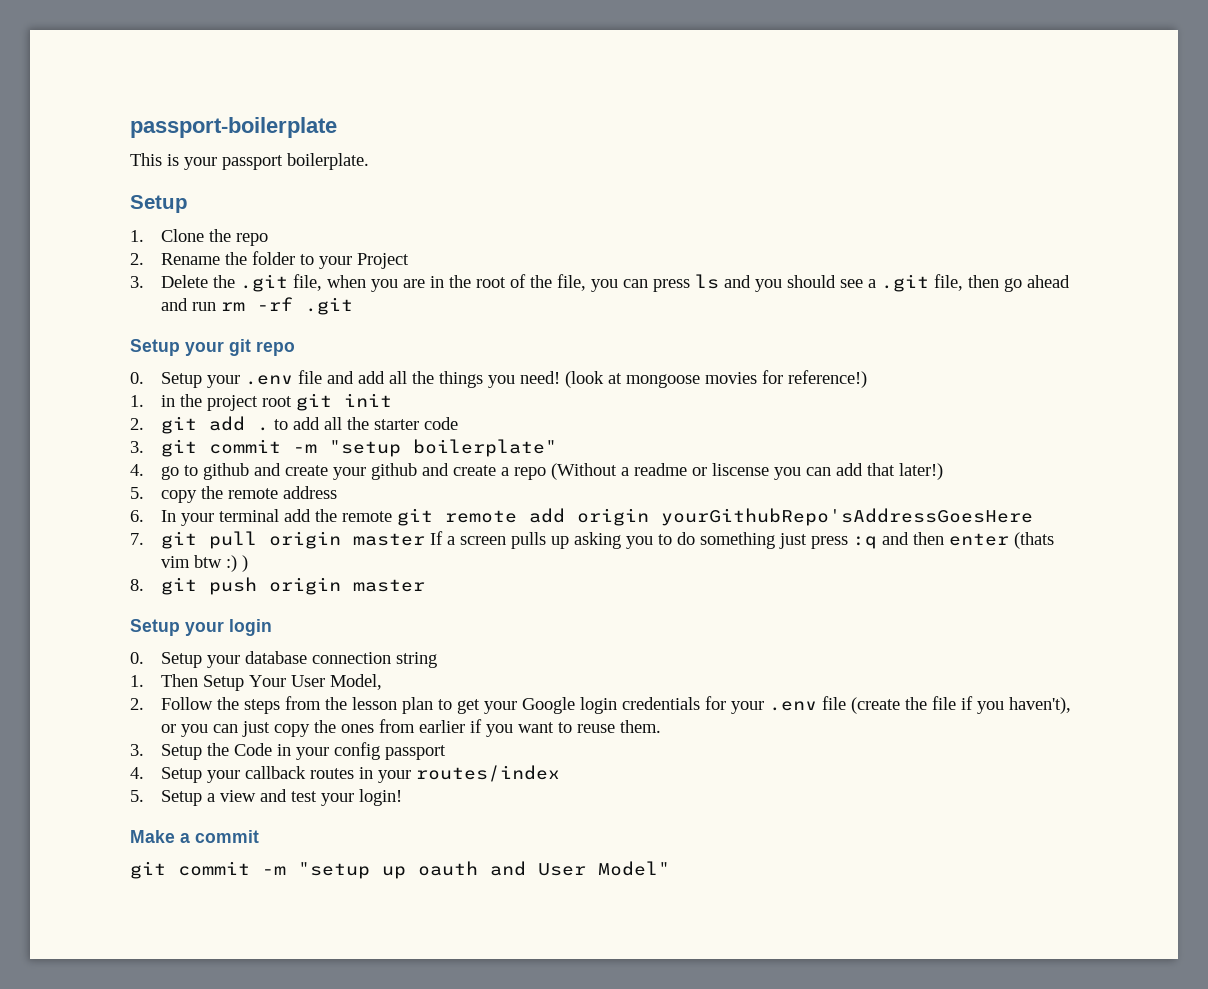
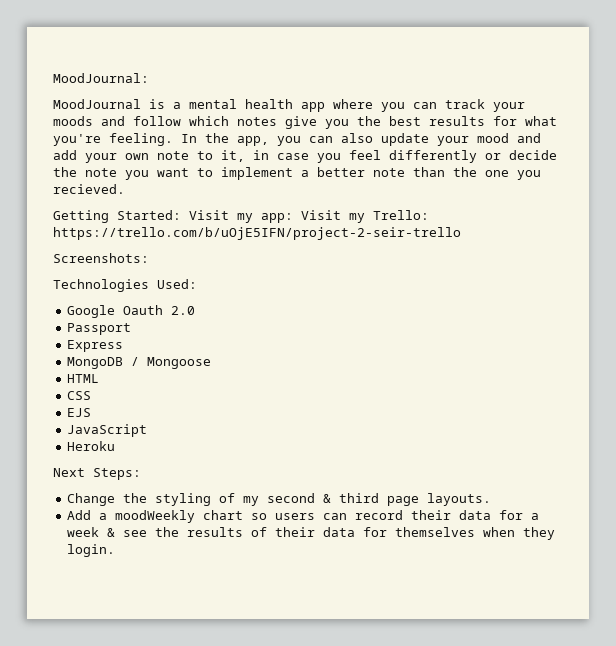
- passport-boilerplate
- This is your passport boilerplate.
- Setup
- 1. Clone the repo
- 2. Rename the folder to your Project
- 3. Delete the .git file, when you are in the root of the file, you can press ls and you should see a .git file, then go ahead and run rm -rf .git
- Setup your git repo
- 0. Setup your .env file and add all the things you need! (look at mongoose movies for reference!)
- 1. in the project root git init
- 2. git add . to add all the starter code
- 3. git commit -m "setup boilerplate"
- 4. go to github and create your github and create a repo (Without a readme or liscense you can add that later!)
- 5. copy the remote address
- 6. In your terminal add the remote git remote add origin yourGithubRepo'sAddressGoesHere
- 7. git pull origin master If a screen pulls up asking you to do something just press :q and then enter (thats vim btw :) )
- 8. git push origin master
- Setup your login
- 0. Setup your database connection string
- 1. Then Setup Your User Model,
- 2. Follow the steps from the lesson plan to get your Google login credentials for your .env file (create the file if you haven't), or you can just copy the ones from earlier if you want to reuse them.
- 3. Setup the Code in your config passport
- 4. Setup your callback routes in your routes/index
- 5. Setup a view and test your login!
- Make a commit
- git commit -m "setup up oauth and User Model"
+ MoodJournal:
+ MoodJournal is a mental health app where you can track your moods and follow which notes give you the best results for what you're feeling. In the app, you can also update your mood and add your own note to it, in case you feel differently or decide the note you want to implement a better note than the one you recieved.
+ Getting Started: Visit my app: Visit my Trello: https://trello.com/b/uOjE5IFN/project-2-seir-trello
+ Screenshots:
+ Technologies Used:
+ Google Oauth 2.0
+ Passport
+ Express
+ MongoDB / Mongoose
+ HTML
+ CSS
+ EJS
+ JavaScript
+ Heroku
+ Next Steps:
+ Change the styling of my second & third page layouts.
+ Add a moodWeekly chart so users can record their data for a week & see the results of their data for themselves when they login.

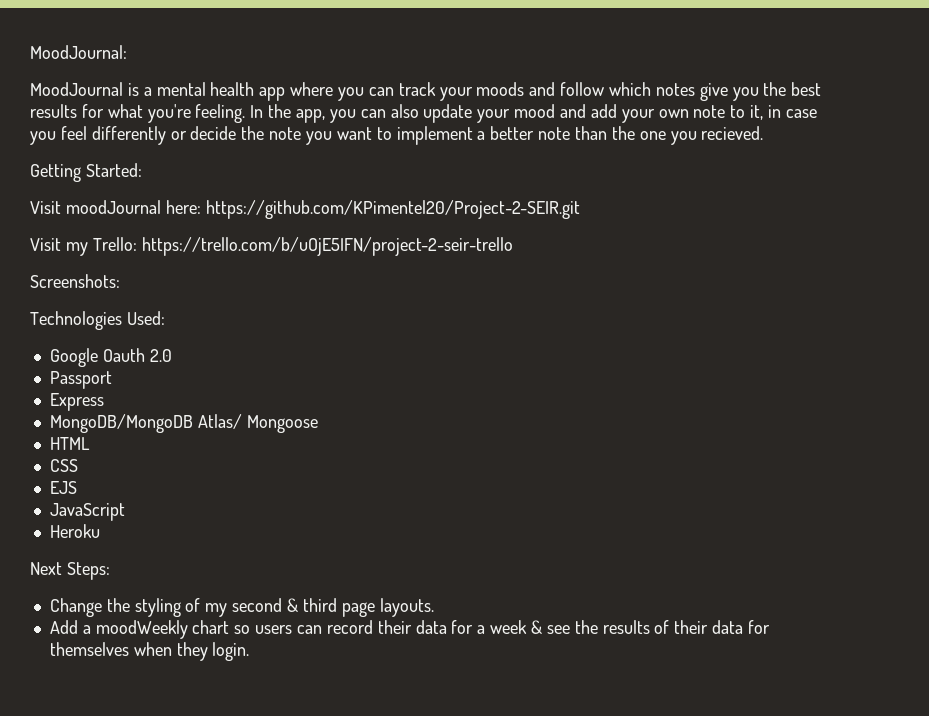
- Getting Started: Visit my app: Visit my Trello: https://trello.com/b/uOjE5IFN/project-2-seir-trello
+ Getting Started:
+ Visit moodJournal here: https://github.com/KPimentel20/Project-2-SEIR.git
+ Visit my Trello: https://trello.com/b/uOjE5IFN/project-2-seir-trello
- MongoDB / Mongoose
+ MongoDB/MongoDB Atlas/ Mongoose

